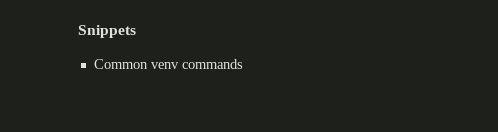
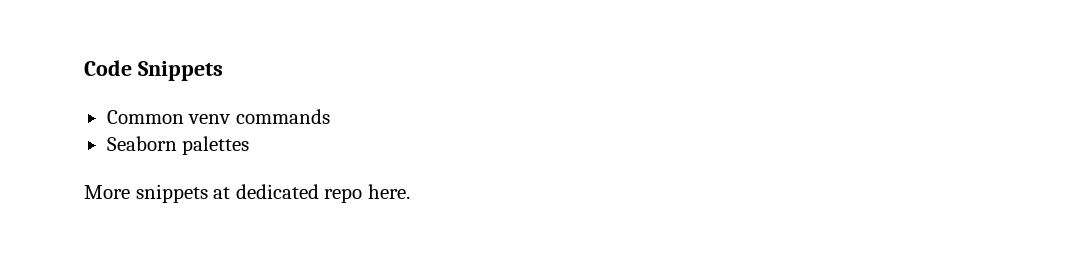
- Snippets
+ Code Snippets
+ Seaborn palettes
+ More snippets at dedicated repo here.

